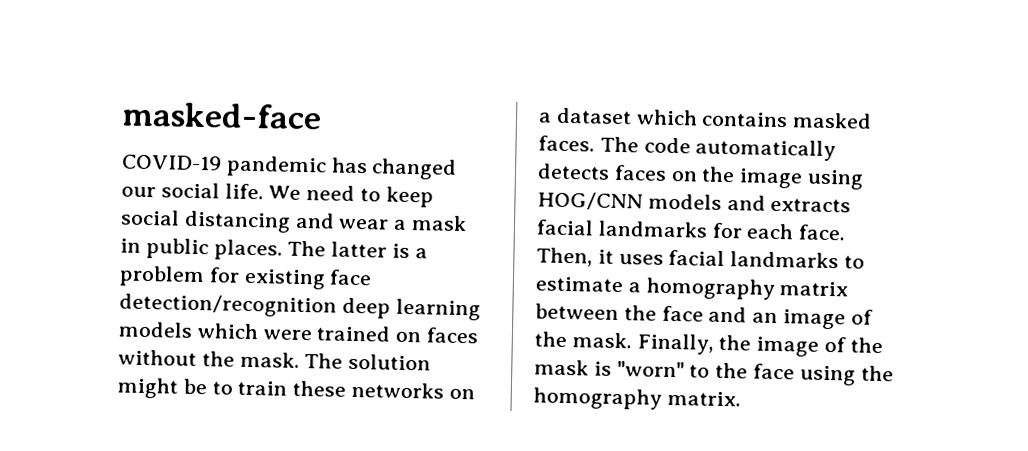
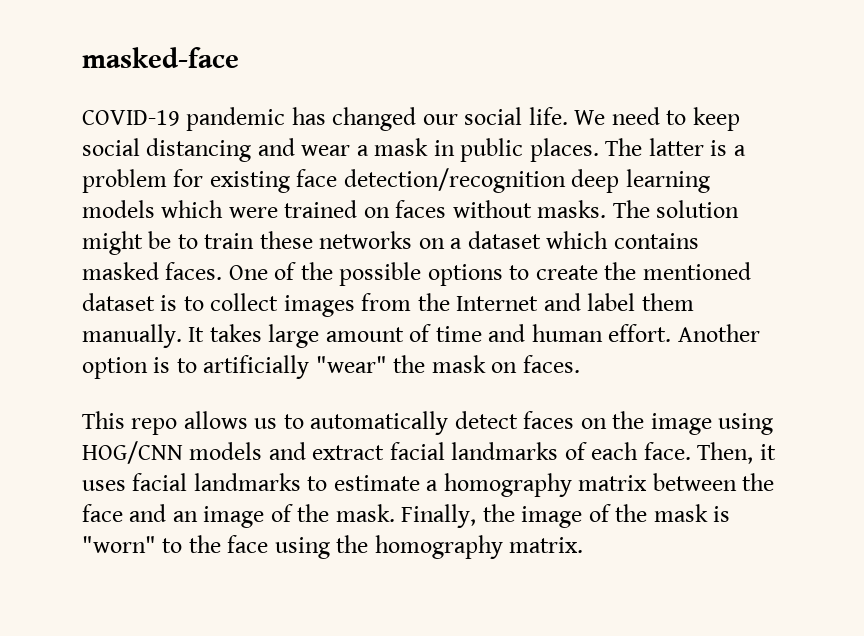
- The latter is a problem for existing face detection/recognition deep learning models which were trained on faces without the mask.
+ The latter is a problem for existing face detection/recognition deep learning models which were trained on faces without masks.
- The code automatically detects faces on the image using HOG/CNN models and extracts facial landmarks for each face.
+ One of the possible options to create the mentioned dataset is to collect images from the Internet and label them manually. It takes large amount of time and human effort. Another option is to artificially "wear" the mask on faces.
+ This repo allows us to automatically detect faces on the image using HOG/CNN models and extract facial landmarks of each face.

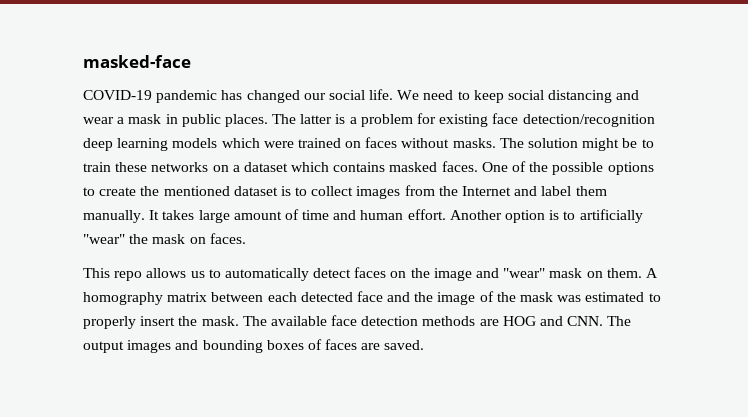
- This repo allows us to automatically detect faces on the image using HOG/CNN models and extract facial landmarks of each face. Then, it uses facial landmarks to estimate a homography matrix between the face and an image of the mask. Finally, the image of the mask is "worn" to the face using the homography matrix.
+ This repo allows us to automatically detect faces on the image and "wear" mask on them. A homography matrix between each detected face and the image of the mask was estimated to properly insert the mask. The available face detection methods are HOG and CNN. The output images and bounding boxes of faces are saved.

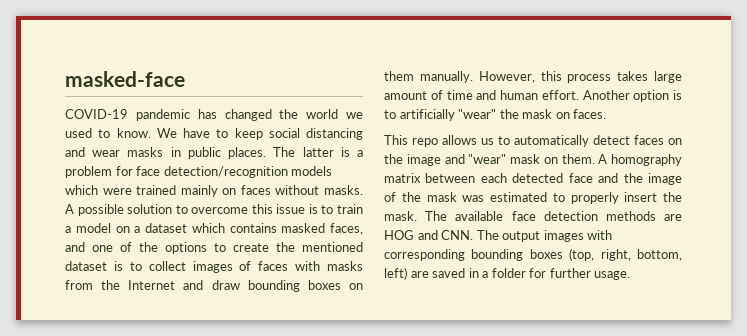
- COVID-19 pandemic has changed our social life. We need to keep social distancing and wear a mask in public places.
+ COVID-19 pandemic has changed the world we used to know. We have to keep social distancing and wear masks in public places.
- The latter is a problem for existing face detection/recognition deep learning models which were trained on faces without masks.
+ The latter is a problem for face detection/recognition models which were trained mainly on faces without masks.
- The solution might be to train these networks on a dataset which contains masked faces. One of the possible options to create the mentioned dataset is to collect images from the Internet and label them manually. It takes large amount of time and human effort.
+ A possible solution to overcome this issue is to train a model on a dataset which contains masked faces, and one of the options to create the mentioned dataset is to collect images of faces with masks from the Internet and draw bounding boxes on them manually. However, this process takes large amount of time and human effort.
- The available face detection methods are HOG and CNN. The output images and bounding boxes of faces are saved.
+ The available face detection methods are HOG and CNN. The output images with corresponding bounding boxes (top, right, bottom, left) are saved in a folder for further usage.

